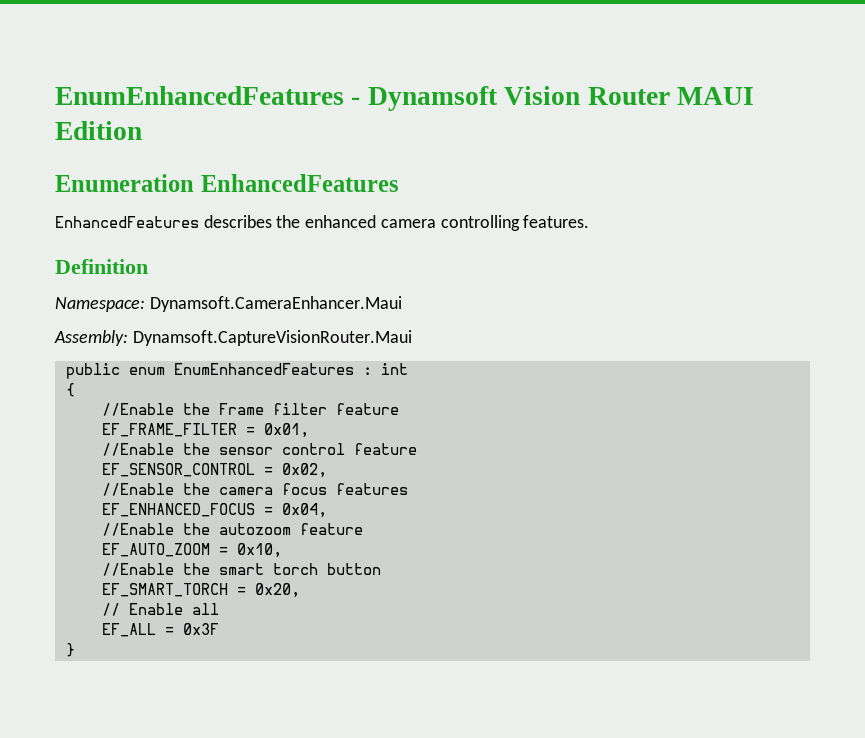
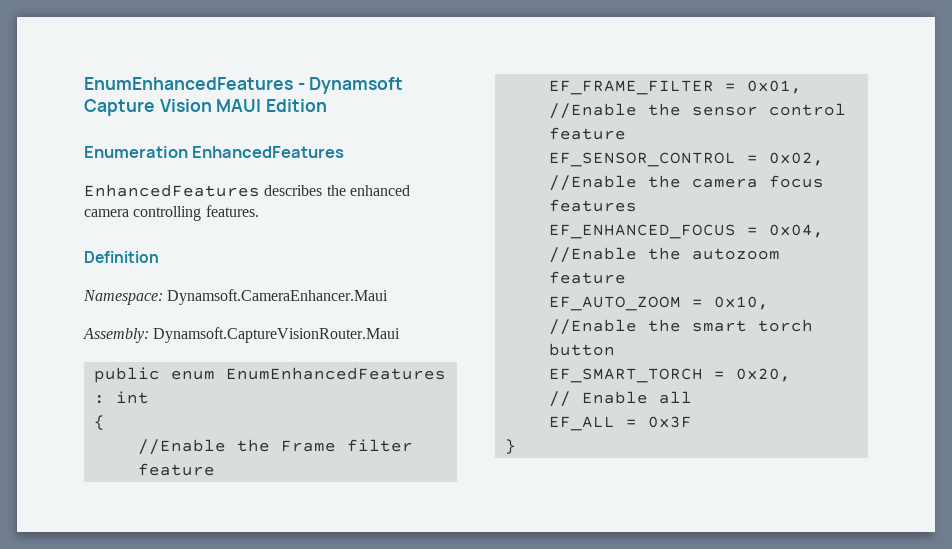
- EnumEnhancedFeatures - Dynamsoft Vision Router MAUI Edition
+ EnumEnhancedFeatures - Dynamsoft Capture Vision MAUI Edition

